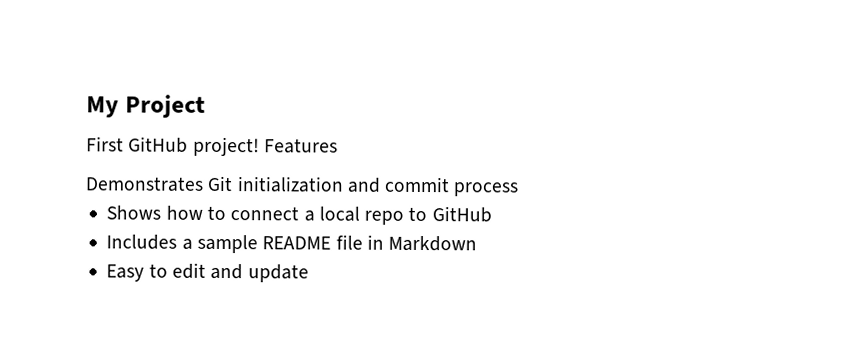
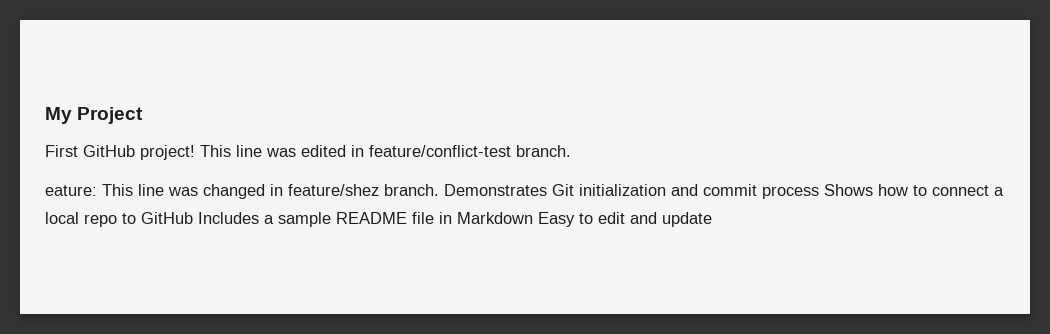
- Features
- Demonstrates Git initialization and commit process
- Shows how to connect a local repo to GitHub
- Includes a sample README file in Markdown
- Easy to edit and update
+ This line was edited in feature/conflict-test branch.
+ eature: This line was changed in feature/shez branch. Demonstrates Git initialization and commit process Shows how to connect a local repo to GitHub Includes a sample README file in Markdown Easy to edit and update

